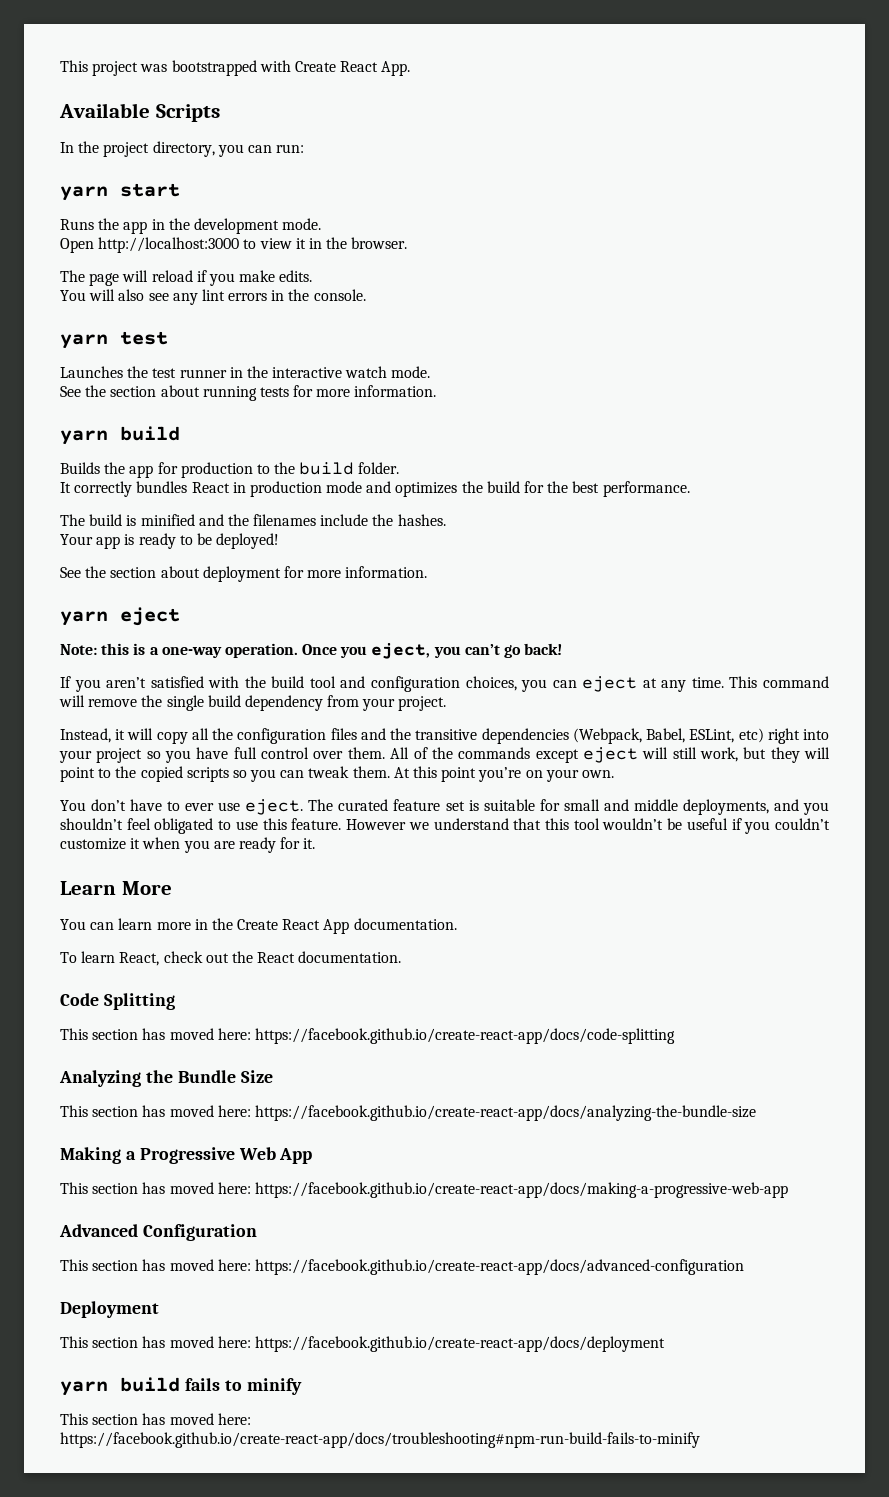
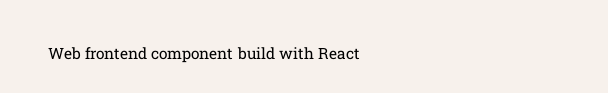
- This project was bootstrapped with Create React App.
- Available Scripts
- In the project directory, you can run:
- yarn start
- Runs the app in the development mode.
- Open http://localhost:3000 to view it in the browser.
- The page will reload if you make edits.
- You will also see any lint errors in the console.
- yarn test
- Launches the test runner in the interactive watch mode.
- See the section about running tests for more information.
- yarn build
- Builds the app for production to the build folder.
- It correctly bundles React in production mode and optimizes the build for the best performance.
- The build is minified and the filenames include the hashes.
- Your app is ready to be deployed!
- See the section about deployment for more information.
- yarn eject
- Note: this is a one-way operation. Once you eject, you can’t go back!
- If you aren’t satisfied with the build tool and configuration choices, you can eject at any time. This command will remove the single build dependency from your project.
- Instead, it will copy all the configuration files and the transitive dependencies (Webpack, Babel, ESLint, etc) right into your project so you have full control over them. All of the commands except eject will still work, but they will point to the copied scripts so you can tweak them. At this point you’re on your own.
- You don’t have to ever use eject. The curated feature set is suitable for small and middle deployments, and you shouldn’t feel obligated to use this feature. However we understand that this tool wouldn’t be useful if you couldn’t customize it when you are ready for it.
- Learn More
- You can learn more in the Create React App documentation.
- To learn React, check out the React documentation.
- Code Splitting
- This section has moved here: https://facebook.github.io/create-react-app/docs/code-splitting
- Analyzing the Bundle Size
- This section has moved here: https://facebook.github.io/create-react-app/docs/analyzing-the-bundle-size
- Making a Progressive Web App
- This section has moved here: https://facebook.github.io/create-react-app/docs/making-a-progressive-web-app
- Advanced Configuration
- This section has moved here: https://facebook.github.io/create-react-app/docs/advanced-configuration
- Deployment
- This section has moved here: https://facebook.github.io/create-react-app/docs/deployment
- yarn build fails to minify
- This section has moved here: https://facebook.github.io/create-react-app/docs/troubleshooting#npm-run-build-fails-to-minify
+ Web frontend component build with React

